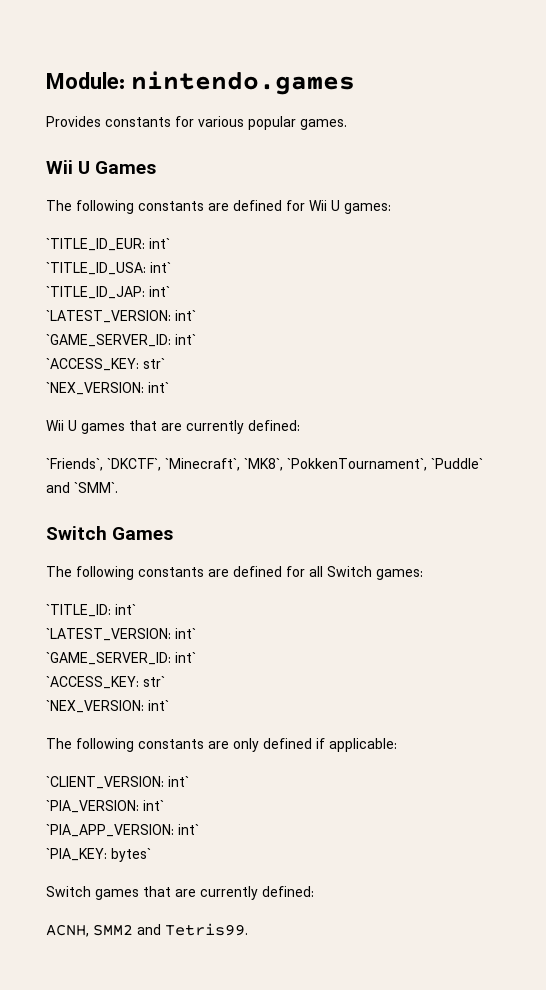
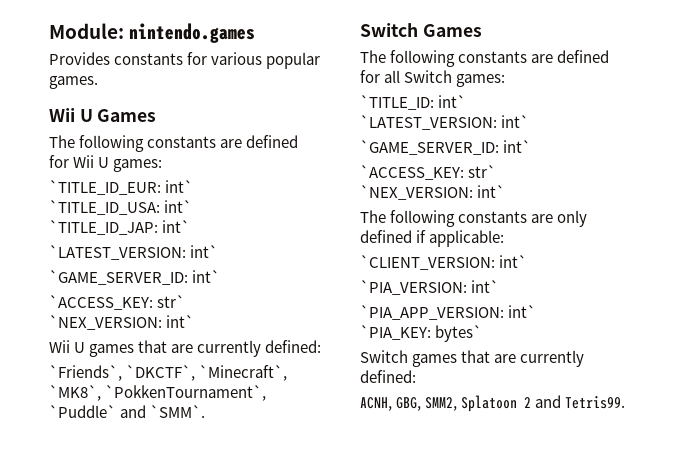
- ACNH, SMM2 and Tetris99.
+ ACNH, GBG, SMM2, Splatoon 2 and Tetris99.

